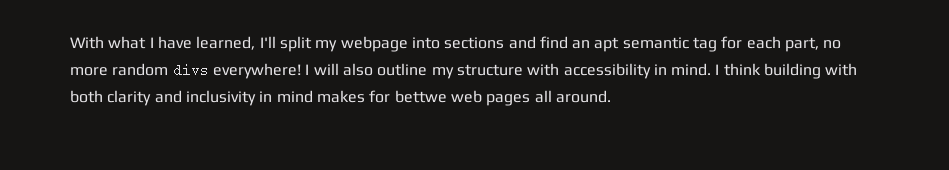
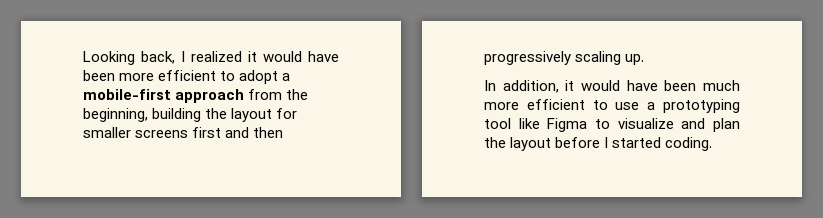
- With what I have learned, I'll split my webpage into sections and find an apt semantic tag for each part, no more random divs everywhere! I will also outline my structure with accessibility in mind. I think building with both clarity and inclusivity in mind makes for bettwe web pages all around.
+ Looking back, I realized it would have been more efficient to adopt a mobile-first approach from the beginning, building the layout for smaller screens first and then progressively scaling up.
+ In addition, it would have been much more efficient to use a prototyping tool like Figma to visualize and plan the layout before I started coding.

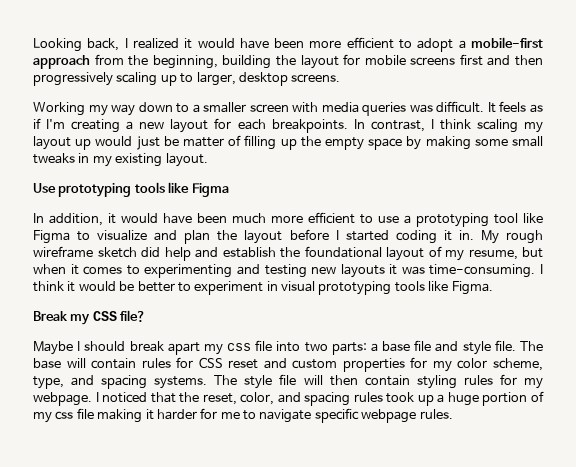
- Looking back, I realized it would have been more efficient to adopt a mobile-first approach from the beginning, building the layout for smaller screens first and then progressively scaling up.
+ Looking back, I realized it would have been more efficient to adopt a mobile-first approach from the beginning, building the layout for mobile screens first and then progressively scaling up to larger, desktop screens.
+ Working my way down to a smaller screen with media queries was difficult. It feels as if I'm creating a new layout for each breakpoints. In contrast, I think scaling my layout up would just be matter of filling up the empty space by making some small tweaks in my existing layout.
+ Use prototyping tools like Figma
- In addition, it would have been much more efficient to use a prototyping tool like Figma to visualize and plan the layout before I started coding.
+ In addition, it would have been much more efficient to use a prototyping tool like Figma to visualize and plan the layout before I started coding it in. My rough wireframe sketch did help and establish the foundational layout of my resume, but when it comes to experimenting and testing new layouts it was time-consuming. I think it would be better to experiment in visual prototyping tools like Figma.
+ Break my CSS file?
+ Maybe I should break apart my css file into two parts: a base file and style file. The base will contain rules for CSS reset and custom properties for my color scheme, type, and spacing systems. The style file will then contain styling rules for my webpage. I noticed that the reset, color, and spacing rules took up a huge portion of my css file making it harder for me to navigate specific webpage rules.

